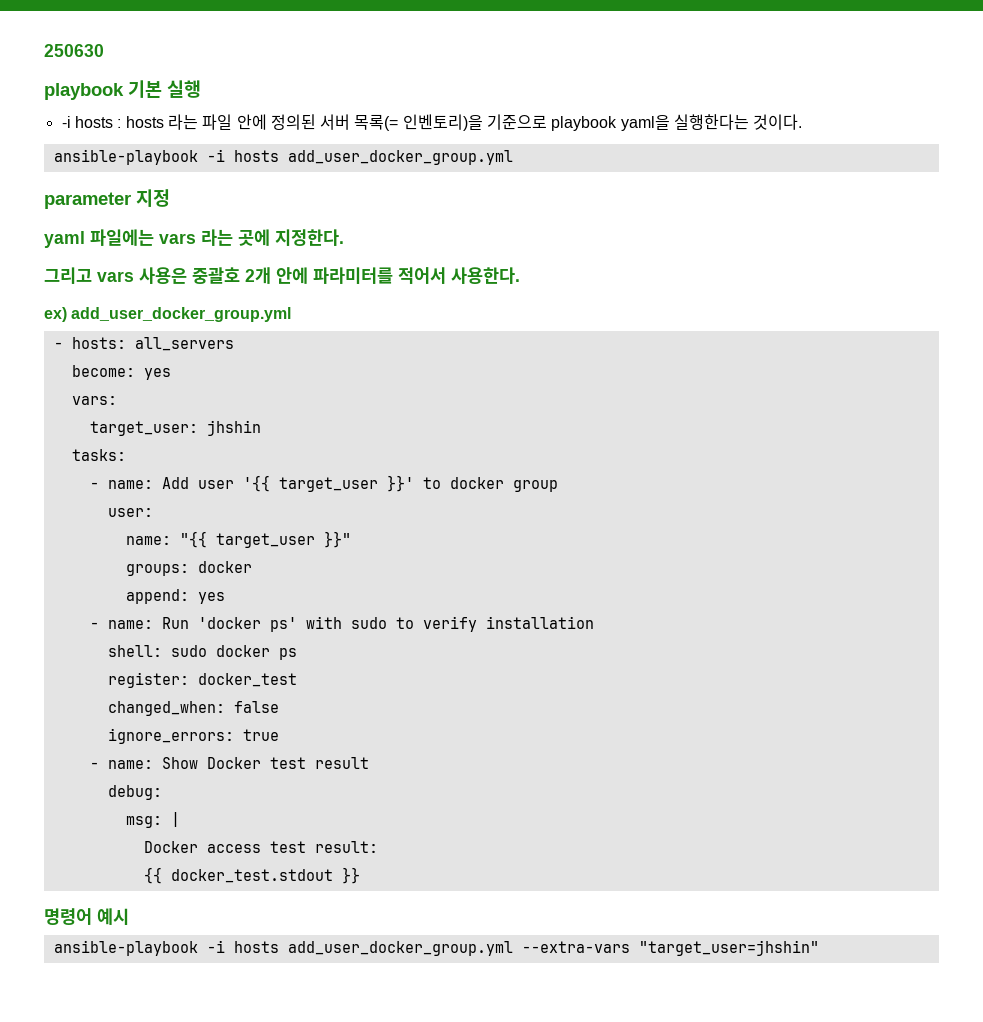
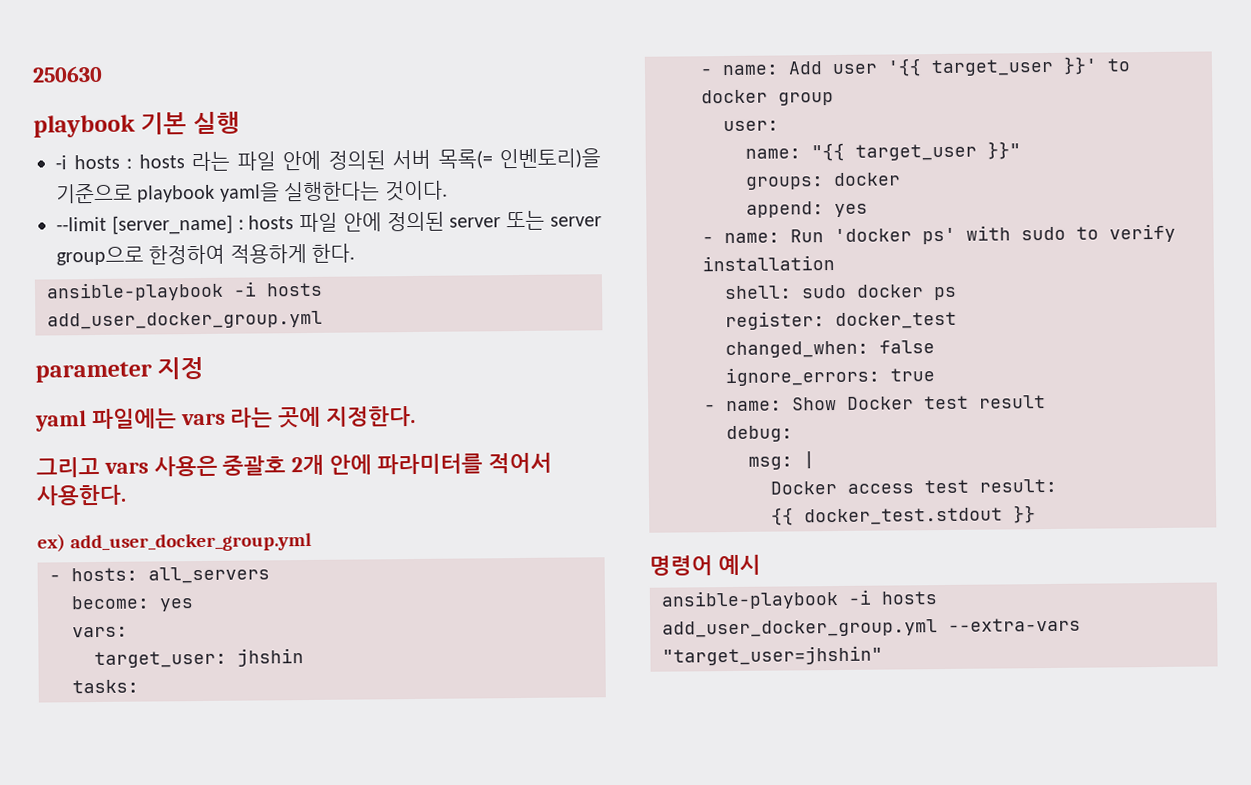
+ --limit [server_name] : hosts 파일 안에 정의된 server 또는 server group으로 한정하여 적용하게 한다.

